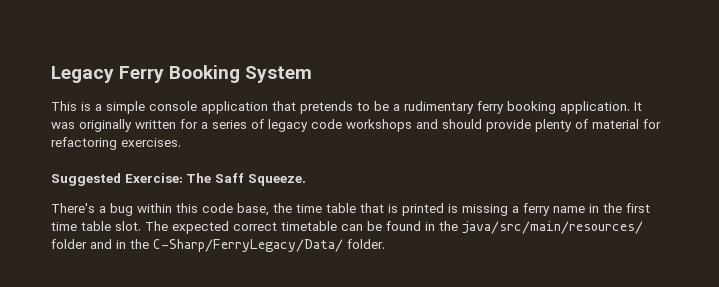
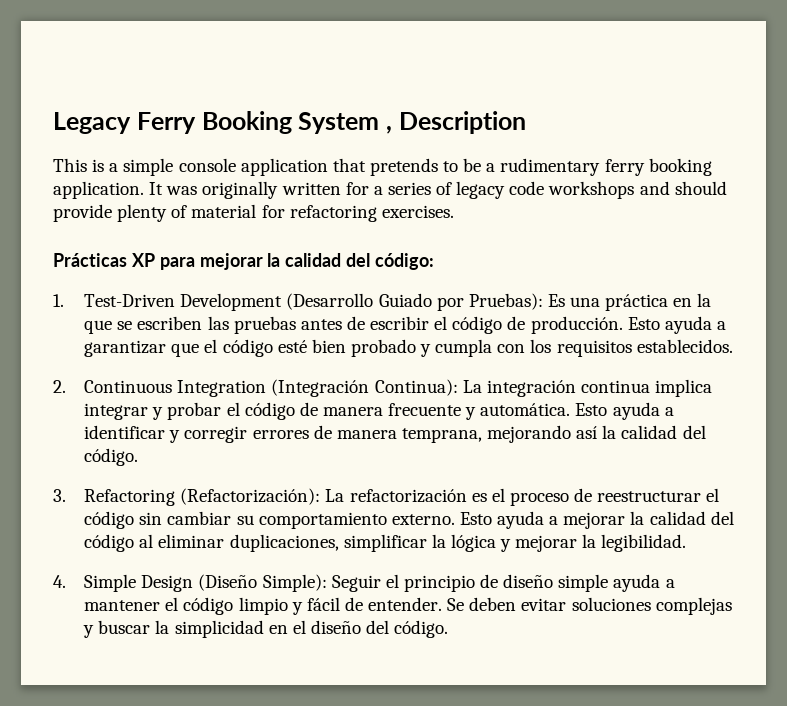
- Legacy Ferry Booking System
+ Legacy Ferry Booking System , Description
- Suggested Exercise: The Saff Squeeze.
- There's a bug within this code base, the time table that is printed is missing a ferry name in the first time table slot. The expected correct timetable can be found in the java/src/main/resources/ folder and in the C-Sharp/FerryLegacy/Data/ folder.
+ Prácticas XP para mejorar la calidad del código:
+ 1. Test-Driven Development (Desarrollo Guiado por Pruebas): Es una práctica en la que se escriben las pruebas antes de escribir el código de producción. Esto ayuda a garantizar que el código esté bien probado y cumpla con los requisitos establecidos.
+ 2. Continuous Integration (Integración Continua): La integración continua implica integrar y probar el código de manera frecuente y automática. Esto ayuda a identificar y corregir errores de manera temprana, mejorando así la calidad del código.
+ 3. Refactoring (Refactorización): La refactorización es el proceso de reestructurar el código sin cambiar su comportamiento externo. Esto ayuda a mejorar la calidad del código al eliminar duplicaciones, simplificar la lógica y mejorar la legibilidad.
+ 4. Simple Design (Diseño Simple): Seguir el principio de diseño simple ayuda a mantener el código limpio y fácil de entender. Se deben evitar soluciones complejas y buscar la simplicidad en el diseño del código.

